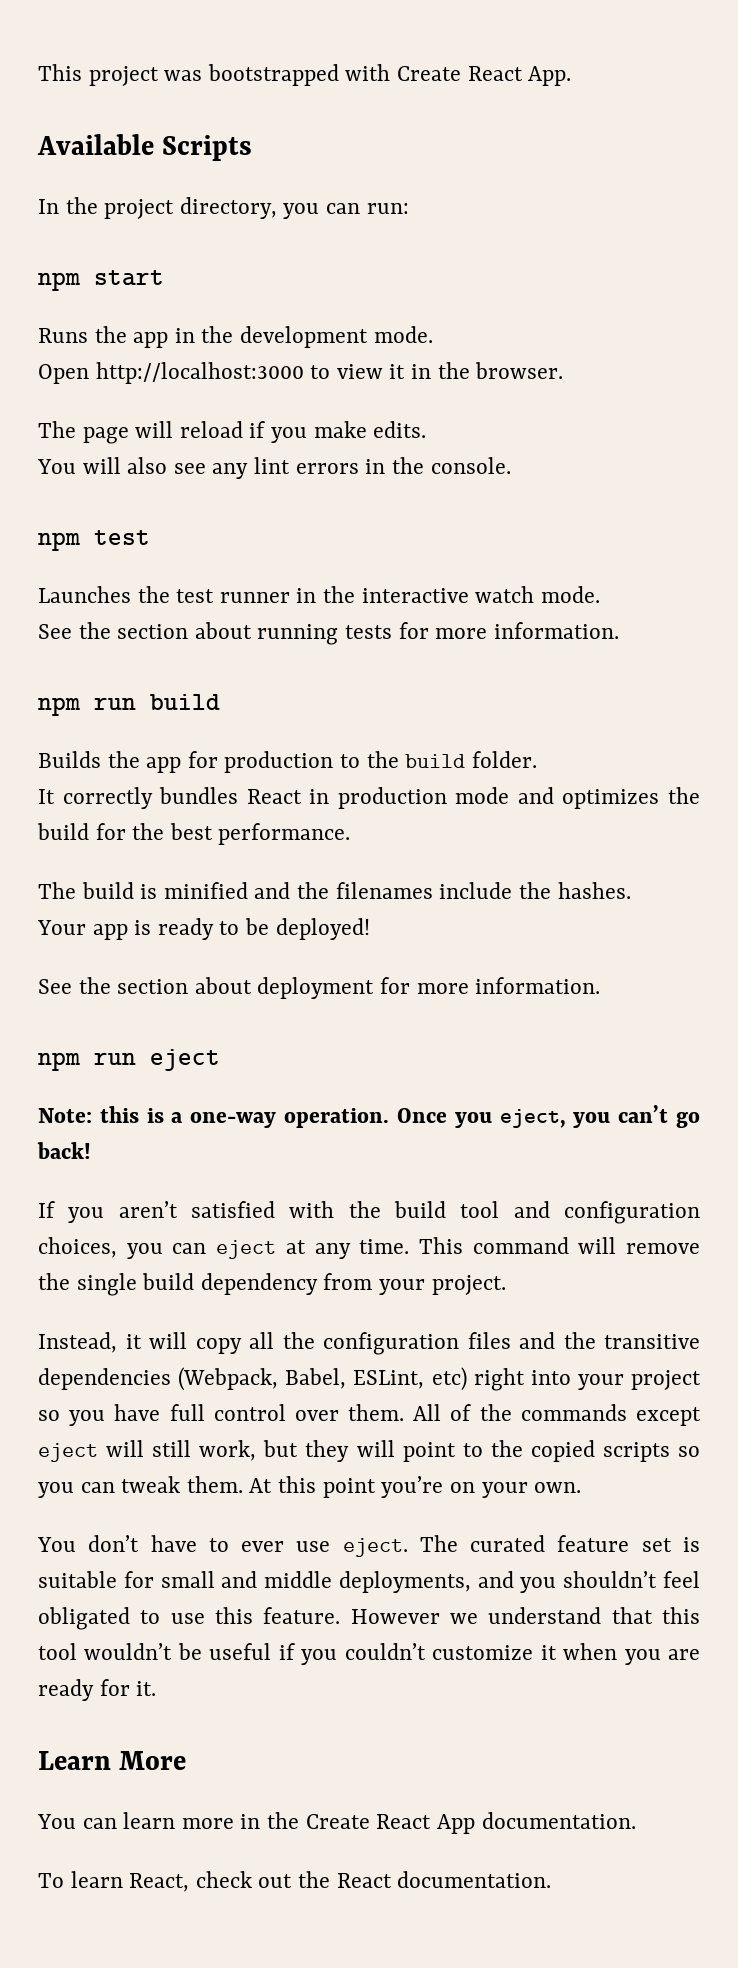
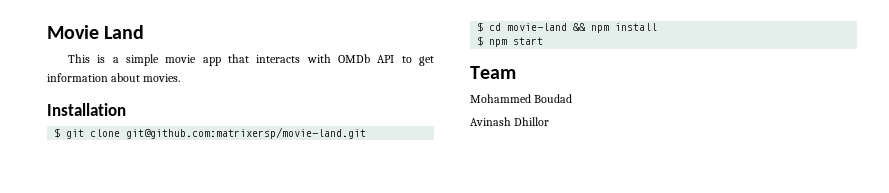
- This project was bootstrapped with Create React App.
- Available Scripts
- In the project directory, you can run:
- npm start
- Runs the app in the development mode.
- Open http://localhost:3000 to view it in the browser.
- The page will reload if you make edits.
- You will also see any lint errors in the console.
- npm test
- Launches the test runner in the interactive watch mode.
- See the section about running tests for more information.
- npm run build
- Builds the app for production to the build folder.
- It correctly bundles React in production mode and optimizes the build for the best performance.
- The build is minified and the filenames include the hashes.
- Your app is ready to be deployed!
- See the section about deployment for more information.
- npm run eject
- Note: this is a one-way operation. Once you eject, you can’t go back!
- If you aren’t satisfied with the build tool and configuration choices, you can eject at any time. This command will remove the single build dependency from your project.
- Instead, it will copy all the configuration files and the transitive dependencies (Webpack, Babel, ESLint, etc) right into your project so you have full control over them. All of the commands except eject will still work, but they will point to the copied scripts so you can tweak them. At this point you’re on your own.
- You don’t have to ever use eject. The curated feature set is suitable for small and middle deployments, and you shouldn’t feel obligated to use this feature. However we understand that this tool wouldn’t be useful if you couldn’t customize it when you are ready for it.
- Learn More
- You can learn more in the Create React App documentation.
- To learn React, check out the React documentation.
+ Movie Land
+ This is a simple movie app that interacts with OMDb API to get information about movies.
+ Installation
+ $ git clone git@github.com:matrixersp/movie-land.git
+ $ cd movie-land && npm install
+ $ npm start
+ Team
+ Mohammed Boudad
+ Avinash Dhillor

